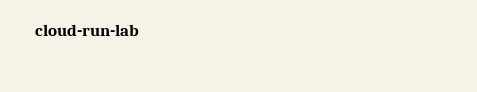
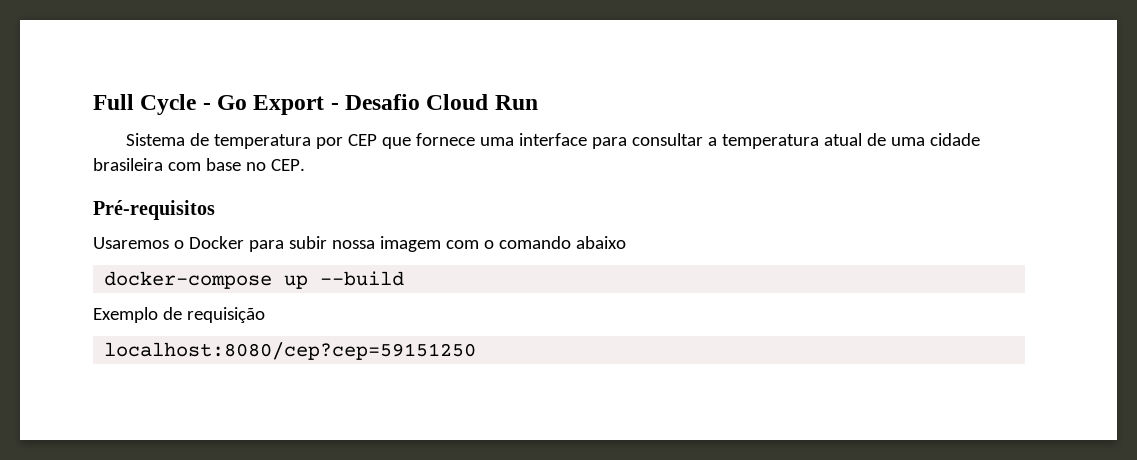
- cloud-run-lab
+ Full Cycle - Go Export - Desafio Cloud Run
+ Sistema de temperatura por CEP que fornece uma interface para consultar a temperatura atual de uma cidade brasileira com base no CEP.
+ Pré-requisitos
+ Usaremos o Docker para subir nossa imagem com o comando abaixo
+ docker-compose up --build
+ Exemplo de requisição
+ localhost:8080/cep?cep=59151250

